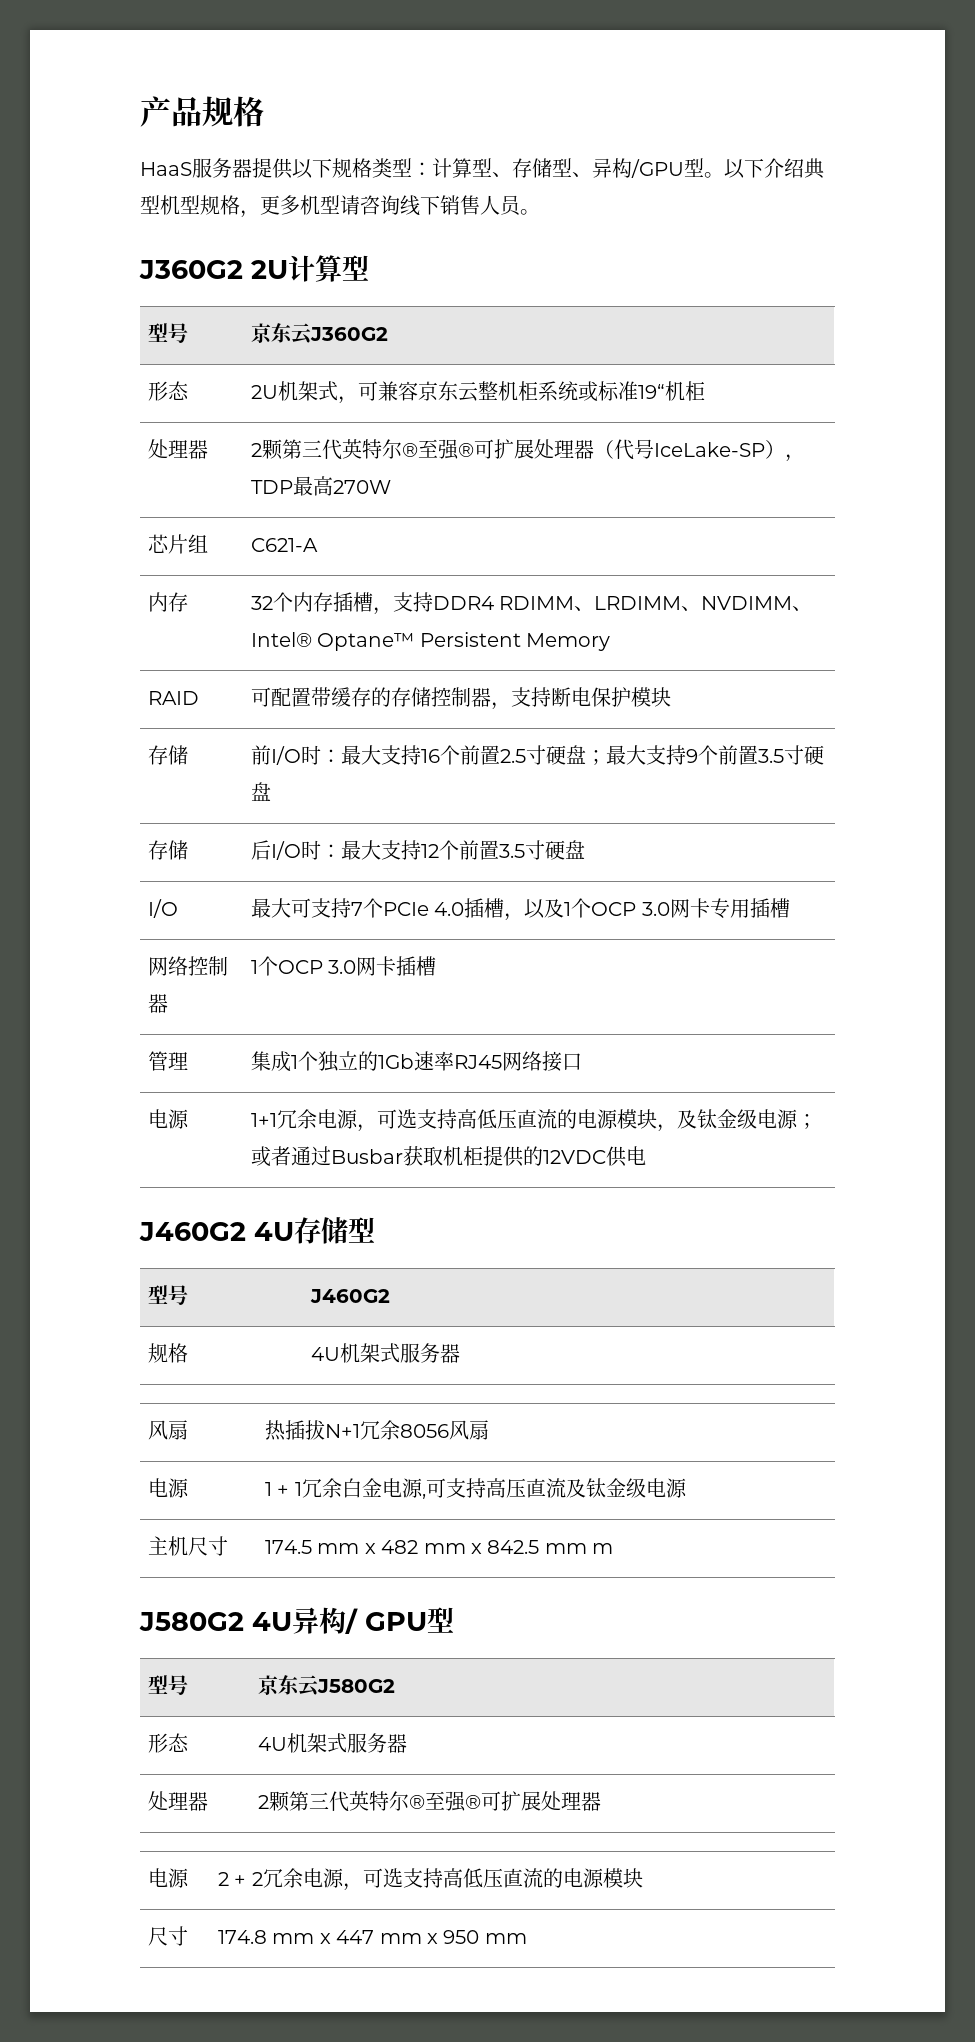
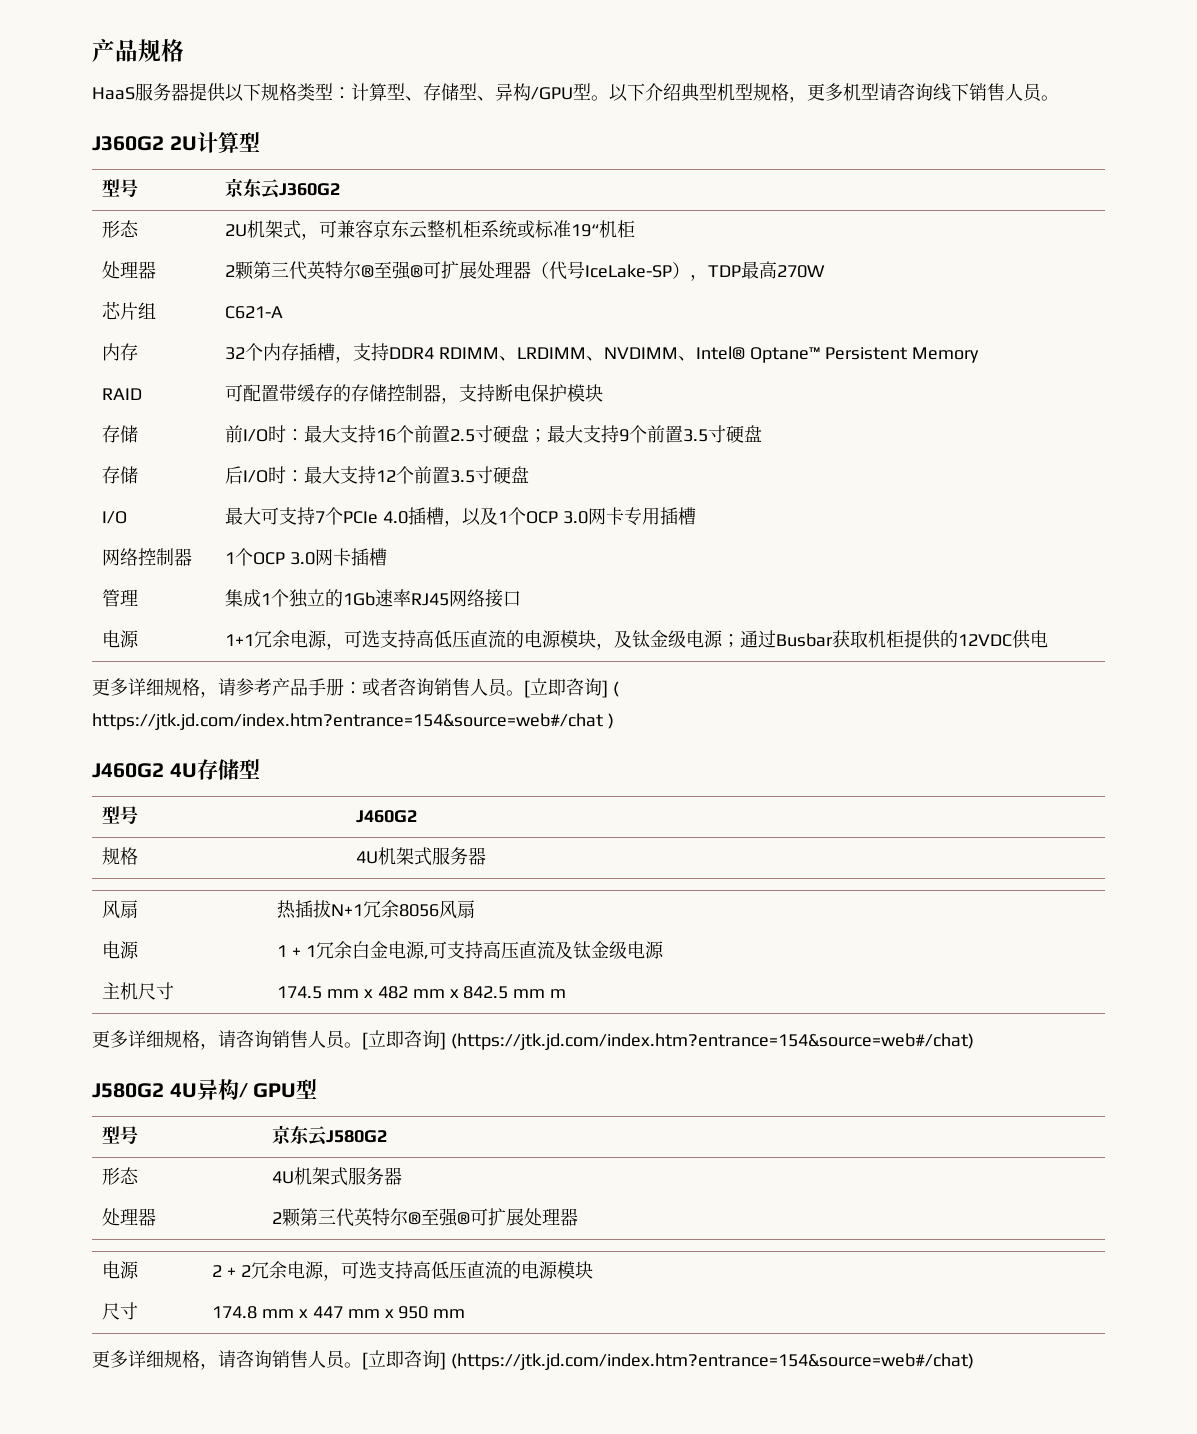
- 电源 | 1+1冗余电源，可选支持高低压直流的电源模块，及钛金级电源；或者通过Busbar获取机柜提供的12VDC供电
+ 电源 | 1+1冗余电源，可选支持高低压直流的电源模块，及钛金级电源；通过Busbar获取机柜提供的12VDC供电
+ 更多详细规格，请参考产品手册：或者咨询销售人员。[立即咨询] ( https://jtk.jd.com/index.htm?entrance=154&source=web#/chat )
  主机尺寸 | 174.5 mm x 482 mm x 842.5 mm m
+ 更多详细规格，请咨询销售人员。[立即咨询] (https://jtk.jd.com/index.htm?entrance=154&source=web#/chat)
  尺寸 | 174.8 mm x 447 mm x 950 mm
+ 更多详细规格，请咨询销售人员。[立即咨询] (https://jtk.jd.com/index.htm?entrance=154&source=web#/chat)

